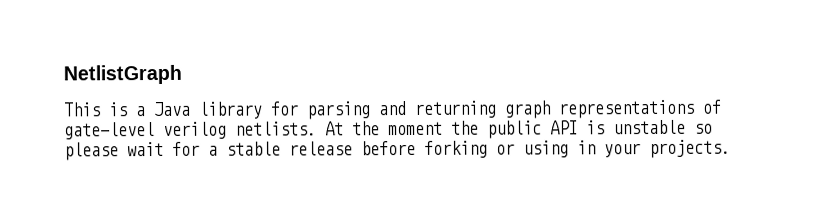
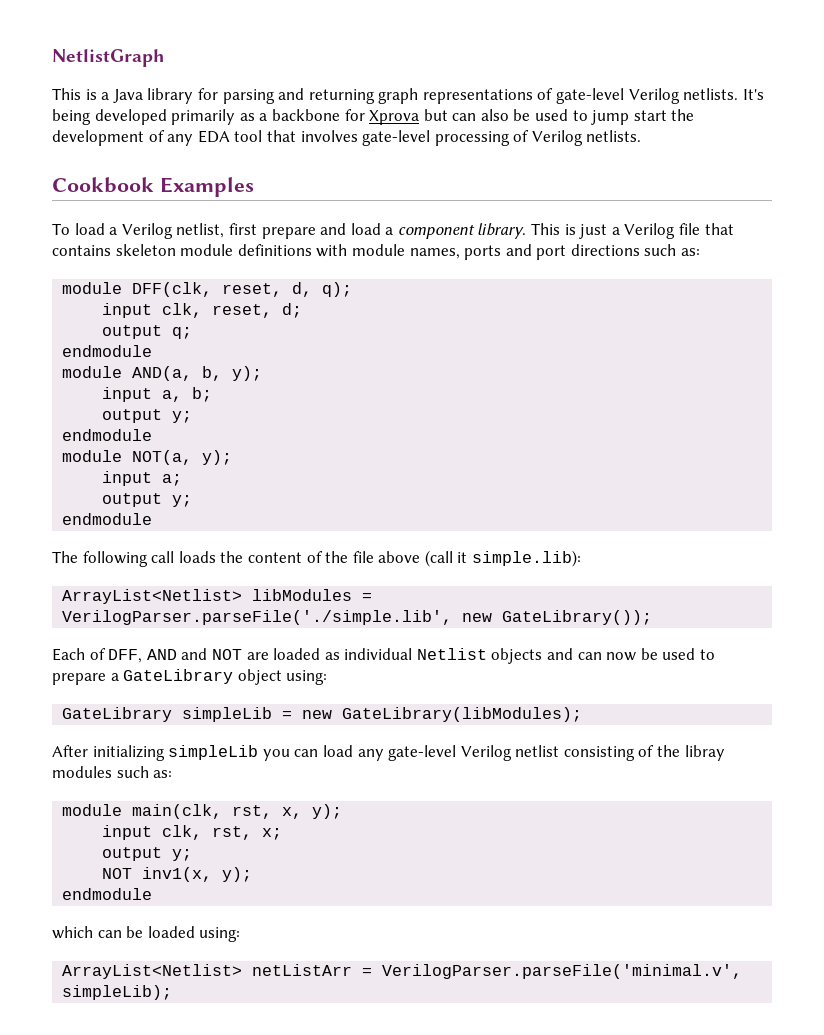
- This is a Java library for parsing and returning graph representations of gate-level verilog netlists. At the moment the public API is unstable so please wait for a stable release before forking or using in your projects.
+ This is a Java library for parsing and returning graph representations of gate-level Verilog netlists. It's being developed primarily as a backbone for Xprova but can also be used to jump start the development of any EDA tool that involves gate-level processing of Verilog netlists.
+ Cookbook Examples
+ To load a Verilog netlist, first prepare and load a component library. This is just a Verilog file that contains skeleton module definitions with module names, ports and port directions such as:
+ module DFF(clk, reset, d, q);
+ input clk, reset, d;
+ output q;
+ endmodule
+ module AND(a, b, y);
+ input a, b;
+ output y;
+ endmodule
+ module NOT(a, y);
+ input a;
+ output y;
+ endmodule
+ The following call loads the content of the file above (call it simple.lib):
+ ArrayList<Netlist> libModules = VerilogParser.parseFile('./simple.lib', new GateLibrary());
+ Each of DFF, AND and NOT are loaded as individual Netlist objects and can now be used to prepare a GateLibrary object using:
+ GateLibrary simpleLib = new GateLibrary(libModules);
+ After initializing simpleLib you can load any gate-level Verilog netlist consisting of the libray modules such as:
+ module main(clk, rst, x, y);
+ input clk, rst, x;
+ output y;
+ NOT inv1(x, y);
+ endmodule
+ which can be loaded using:
+ ArrayList<Netlist> netListArr = VerilogParser.parseFile('minimal.v', simpleLib);

